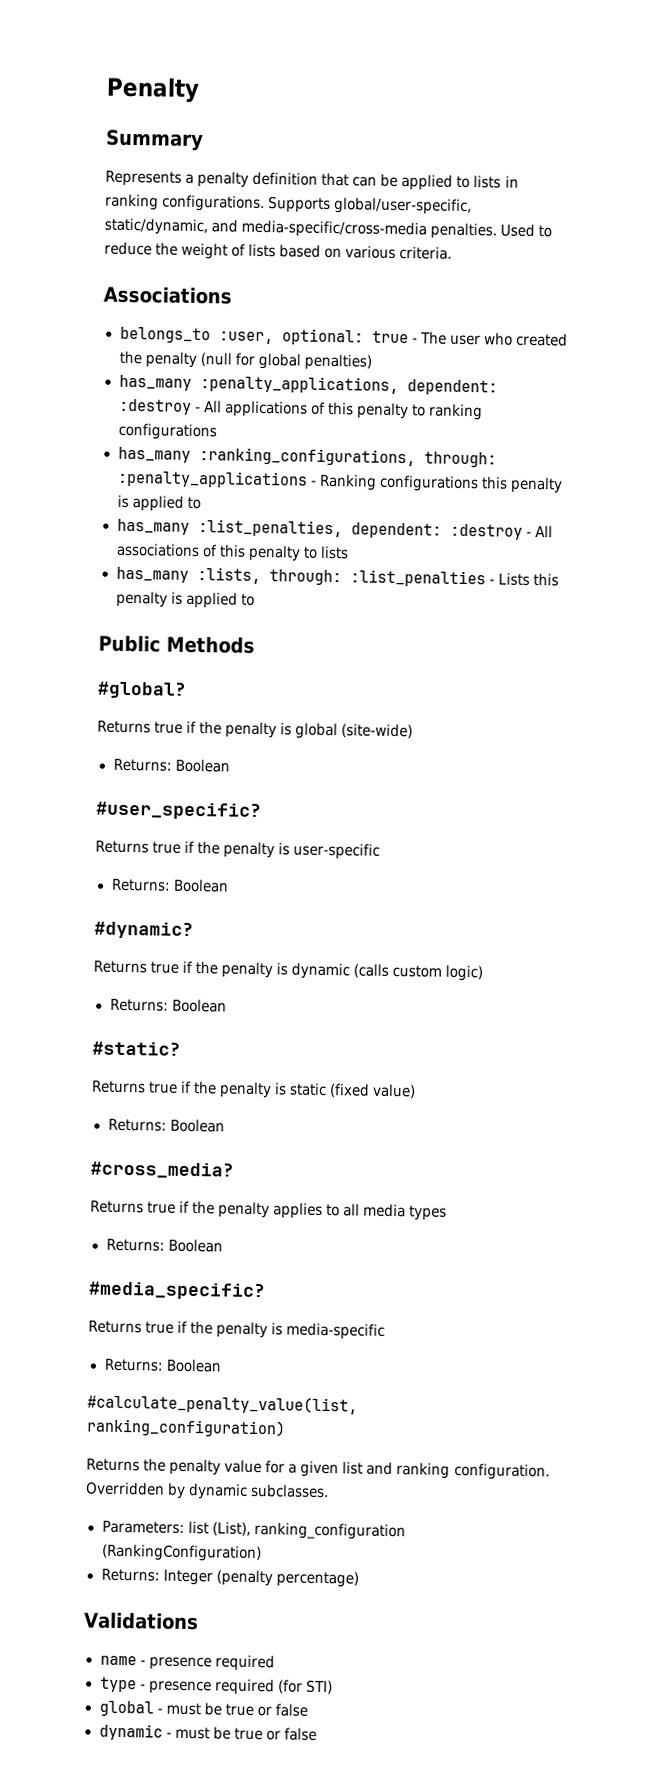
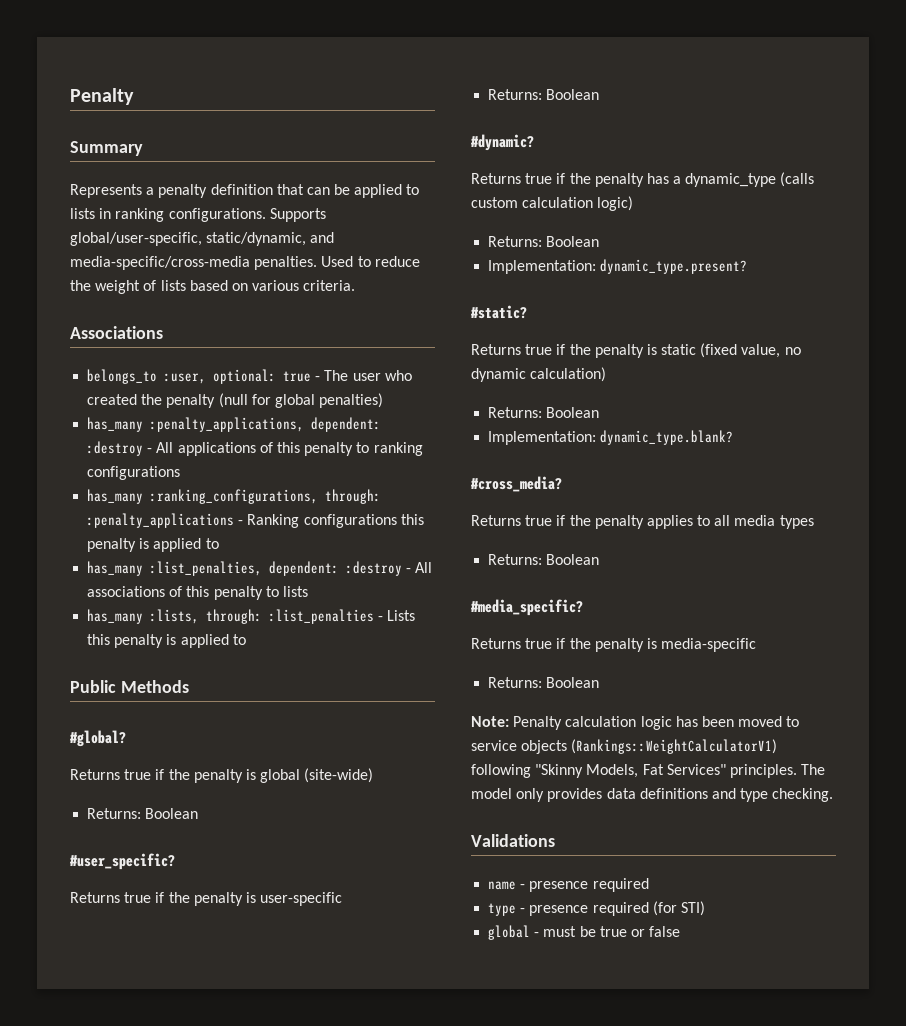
- Returns true if the penalty is dynamic (calls custom logic)
+ Returns true if the penalty has a dynamic_type (calls custom calculation logic)
+ Implementation: dynamic_type.present?
- Returns true if the penalty is static (fixed value)
+ Returns true if the penalty is static (fixed value, no dynamic calculation)
  Returns: Boolean
+ Implementation: dynamic_type.blank?
- #calculate_penalty_value(list, ranking_configuration)
- Returns the penalty value for a given list and ranking configuration. Overridden by dynamic subclasses.
- Parameters: list (List), ranking_configuration (RankingConfiguration)
- Returns: Integer (penalty percentage)
+ Note: Penalty calculation logic has been moved to service objects (Rankings::WeightCalculatorV1) following "Skinny Models, Fat Services" principles. The model only provides data definitions and type checking.
- dynamic - must be true or false

